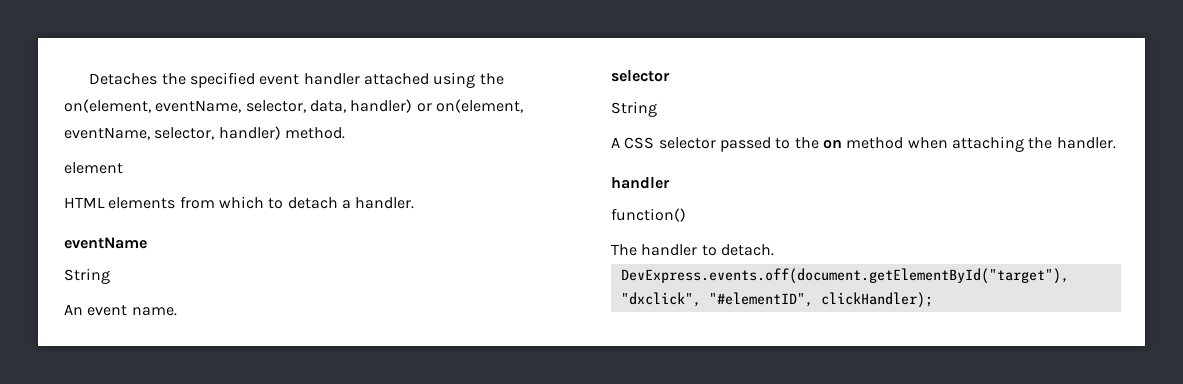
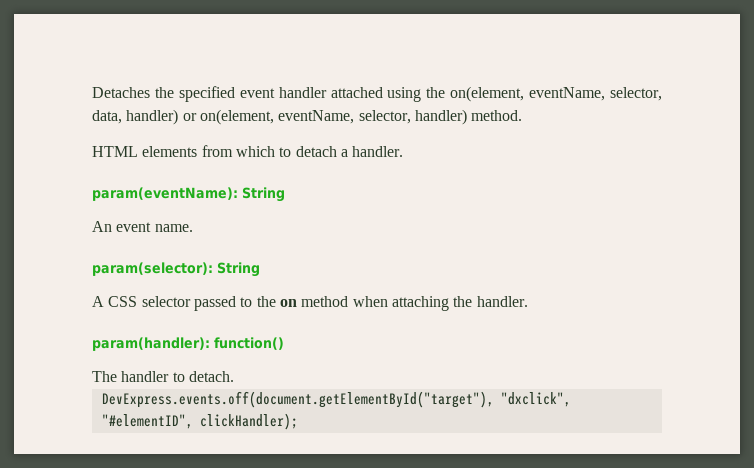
- element
- eventName
- String
+ param(eventName): String
  An event name.
- selector
- String
+ param(selector): String
  A CSS selector passed to the on method when attaching the handler.
- handler
- function()
+ param(handler): function()

